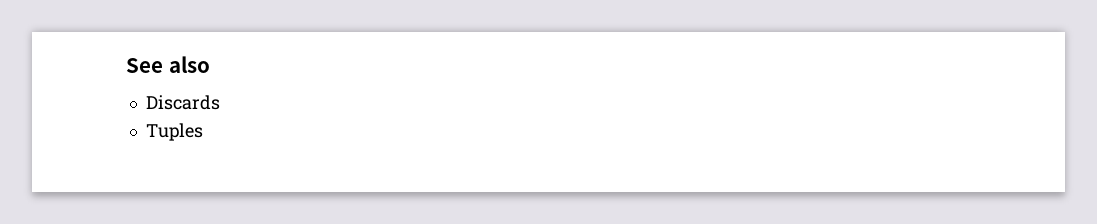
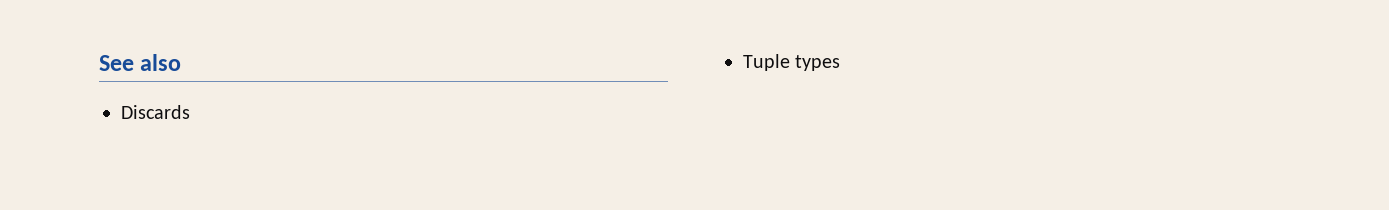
- Tuples
+ Tuple types

